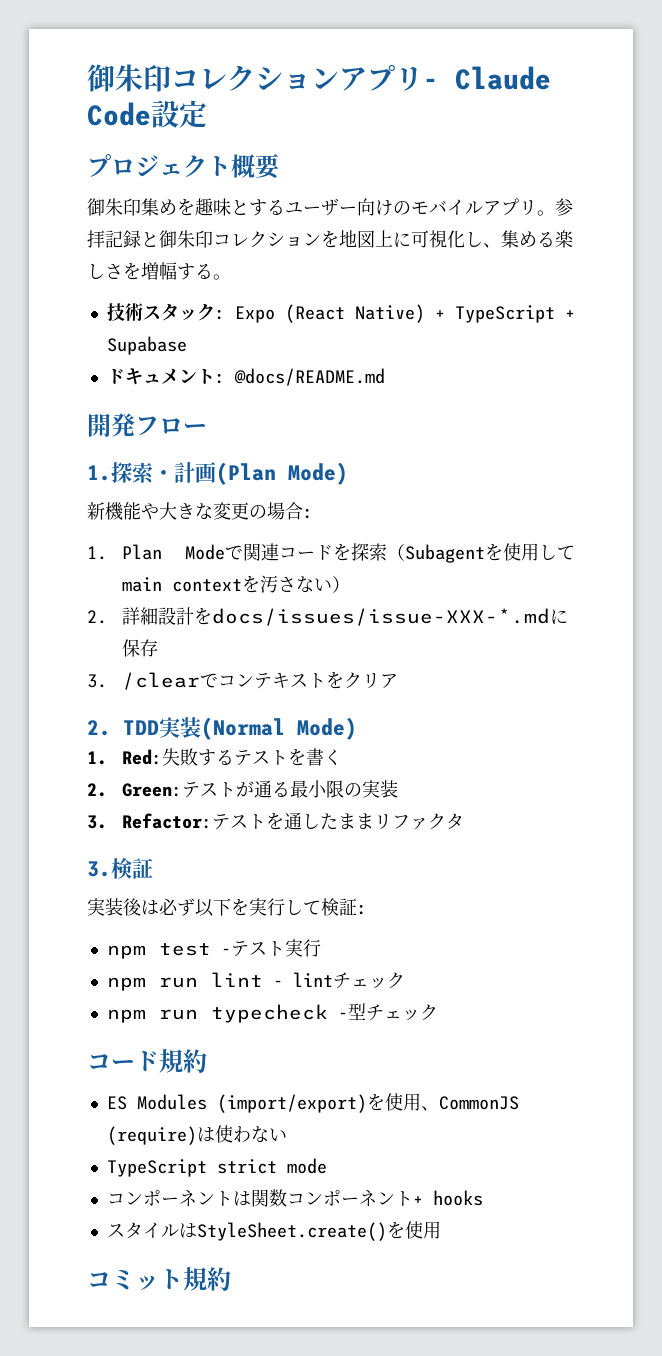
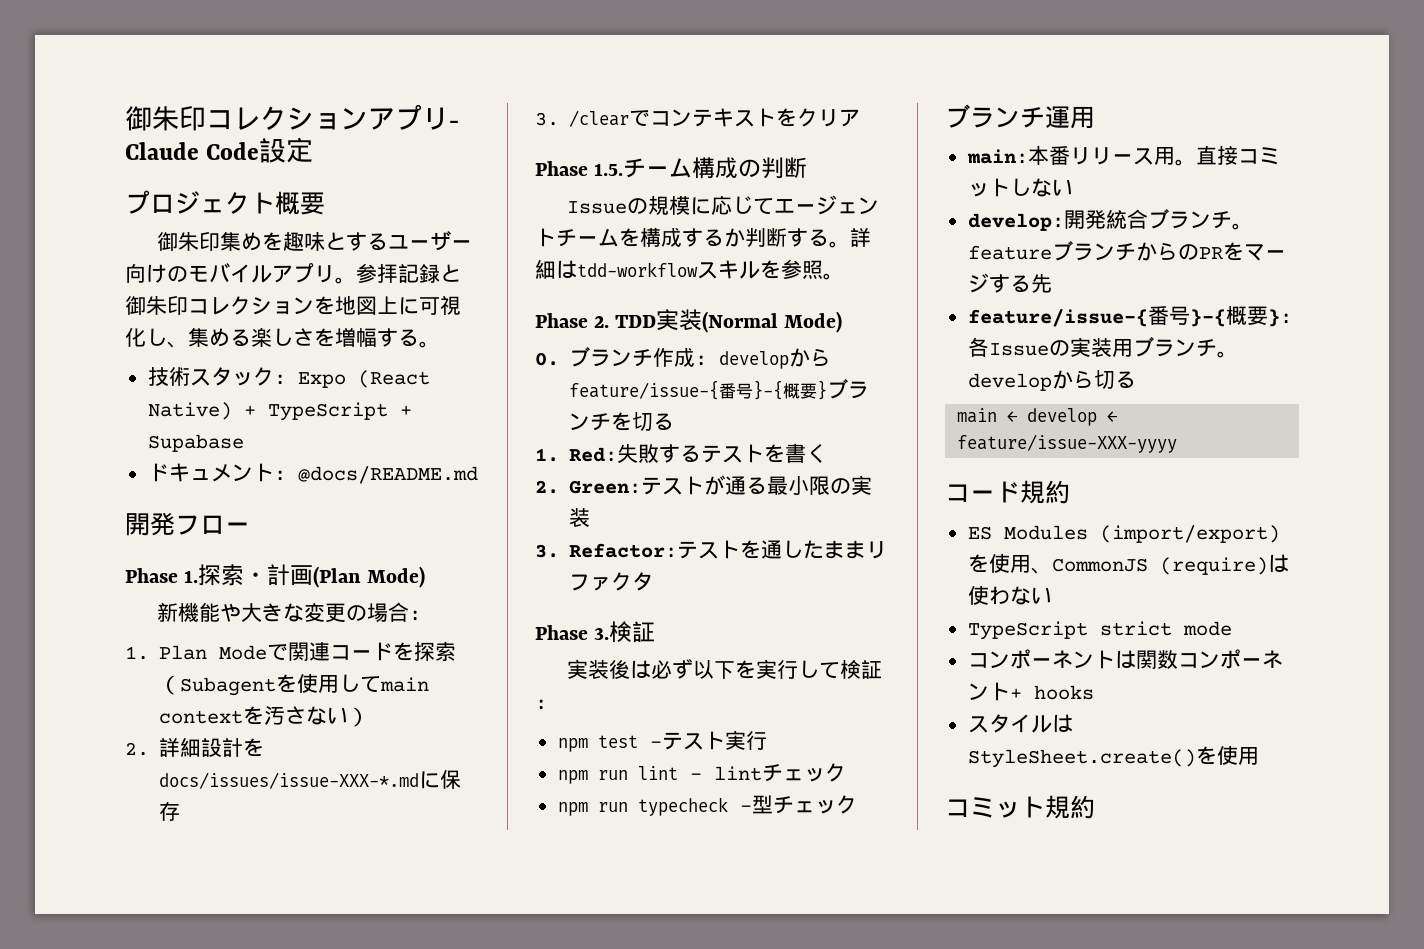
- 1.探索・計画(Plan Mode)
+ Phase 1.探索・計画(Plan Mode)
- 2. TDD実装(Normal Mode)
+ Phase 1.5.チーム構成の判断
+ Issueの規模に応じてエージェントチームを構成するか判断する。詳細はtdd-workflowスキルを参照。
+ Phase 2. TDD実装(Normal Mode)
+ 0.ブランチ作成: developからfeature/issue-{番号}-{概要}ブランチを切る
- 3.検証
+ Phase 3.検証
+ ブランチ運用
+ main:本番リリース用。直接コミットしない
+ develop:開発統合ブランチ。featureブランチからのPRをマージする先
+ feature/issue-{番号}-{概要}:各Issueの実装用ブランチ。developから切る
+ main ← develop ← feature/issue-XXX-yyyy

